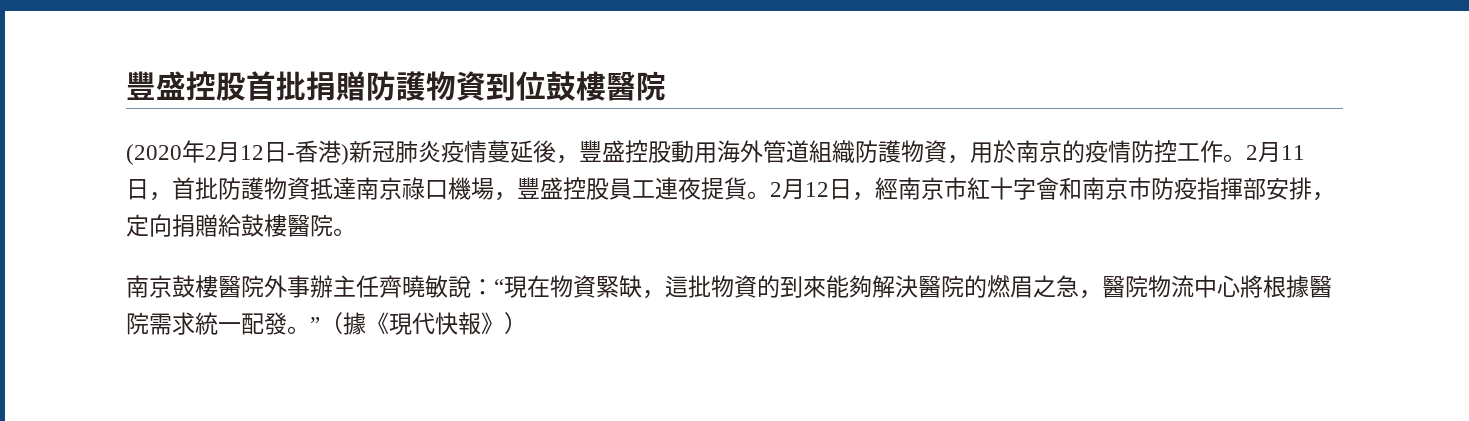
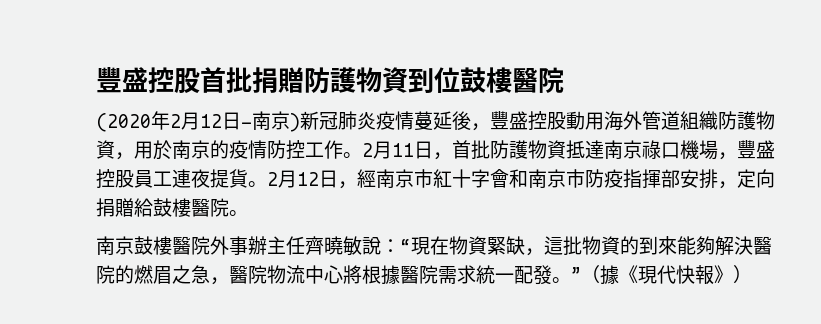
- (2020年2月12日-香港)新冠肺炎疫情蔓延後，豐盛控股動用海外管道組織防護物資，用於南京的疫情防控工作。
+ (2020年2月12日-南京)新冠肺炎疫情蔓延後，豐盛控股動用海外管道組織防護物資，用於南京的疫情防控工作。

